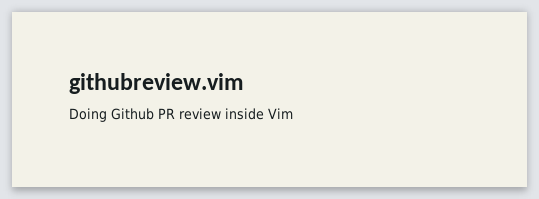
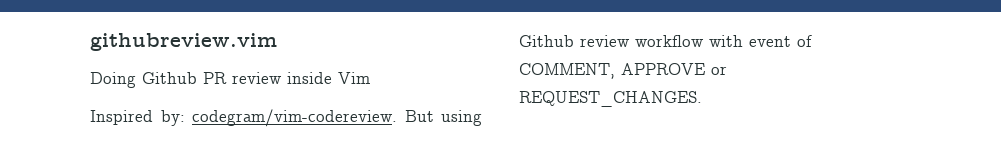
+ Inspired by: codegram/vim-codereview. But using Github review workflow with event of COMMENT, APPROVE or REQUEST_CHANGES.

